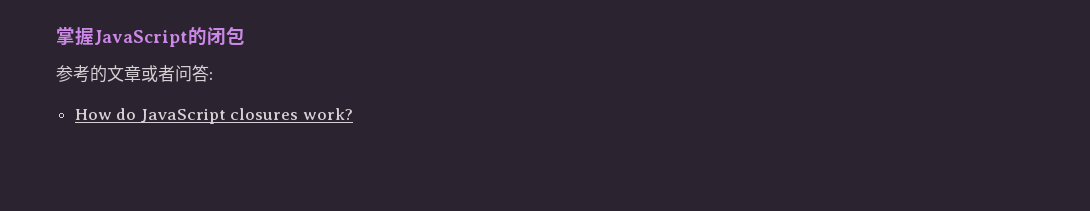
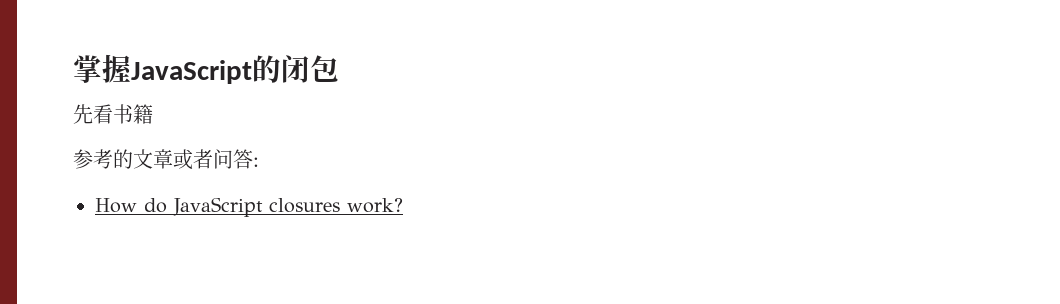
+ 先看书籍

